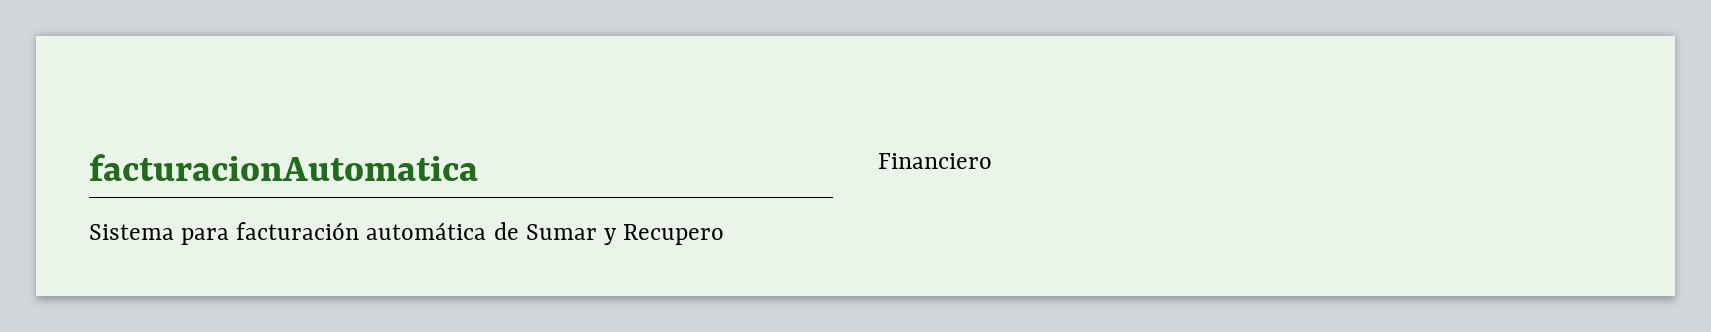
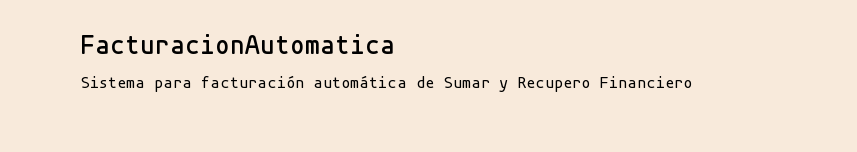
- facturacionAutomatica
+ FacturacionAutomatica

